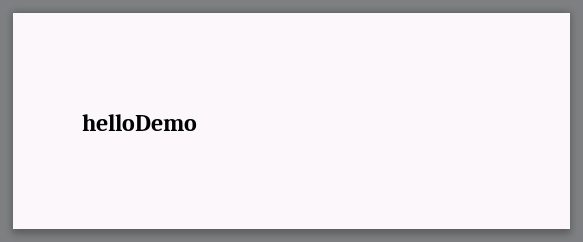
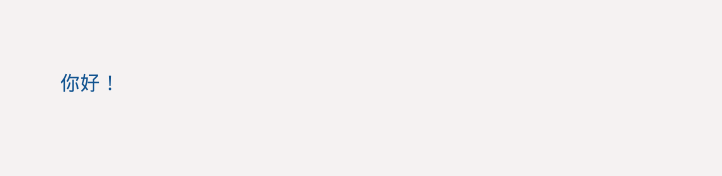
- helloDemo
+ 你好！

